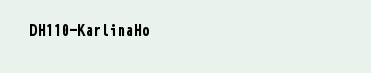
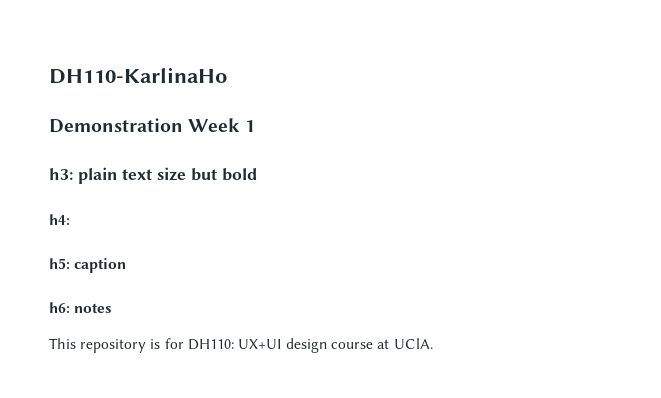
+ Demonstration Week 1
+ h3: plain text size but bold
+ h4:
+ h5: caption
+ h6: notes
+ This repository is for DH110: UX+UI design course at UClA.

